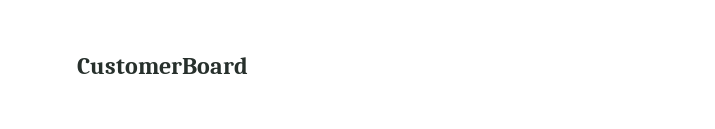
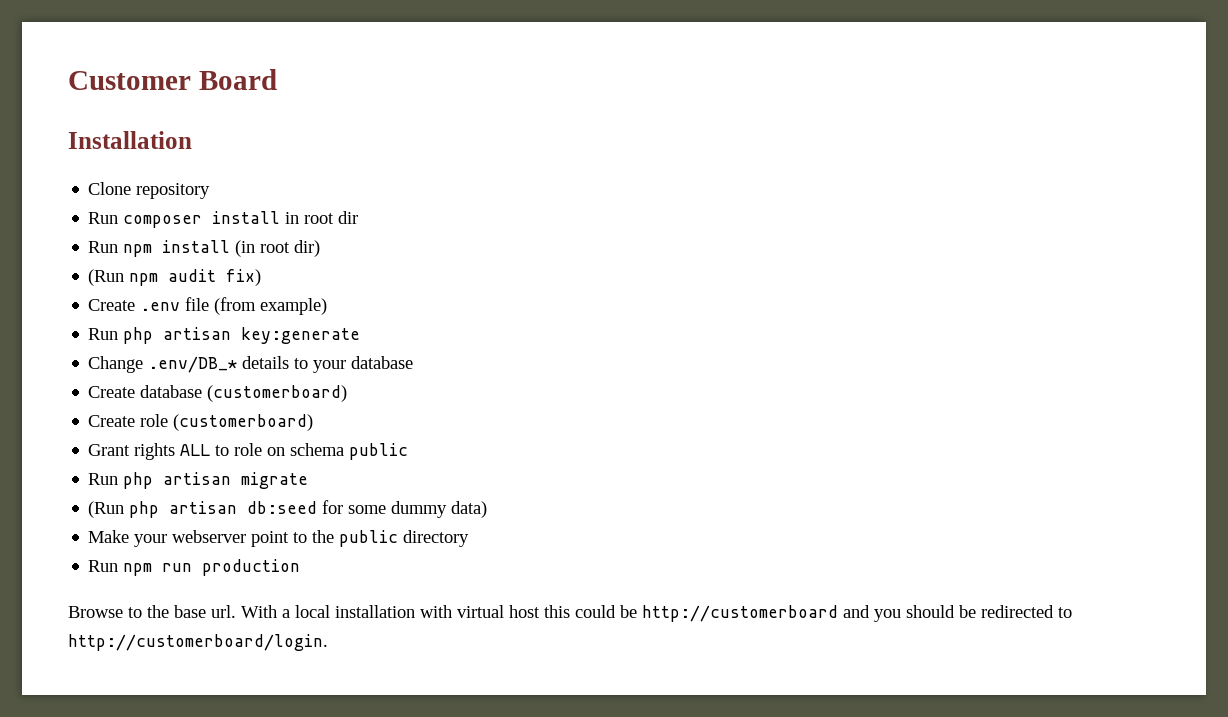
- CustomerBoard
+ Customer Board
+ Installation
+ Clone repository
+ Run composer install in root dir
+ Run npm install (in root dir)
+ (Run npm audit fix)
+ Create .env file (from example)
+ Run php artisan key:generate
+ Change .env/DB_* details to your database
+ Create database (customerboard)
+ Create role (customerboard)
+ Grant rights ALL to role on schema public
+ Run php artisan migrate
+ (Run php artisan db:seed for some dummy data)
+ Make your webserver point to the public directory
+ Run npm run production
+ Browse to the base url. With a local installation with virtual host this could be http://customerboard and you should be redirected to http://customerboard/login.

